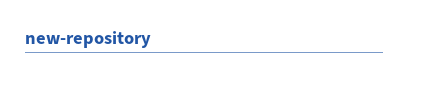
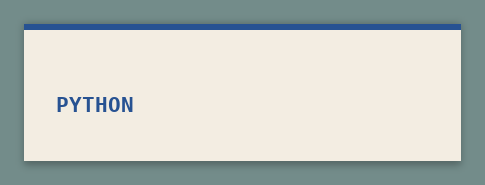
- new-repository
+ PYTHON

